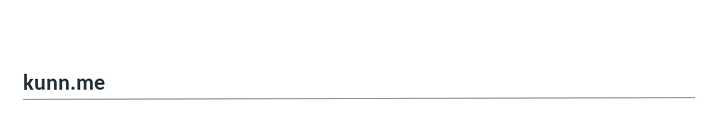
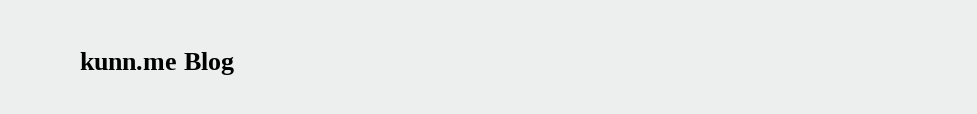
- kunn.me
+ kunn.me Blog

